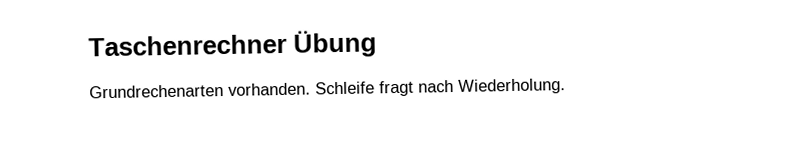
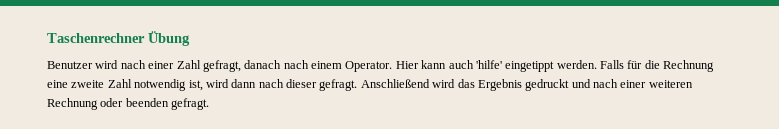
- Grundrechenarten vorhanden. Schleife fragt nach Wiederholung.
+ Benutzer wird nach einer Zahl gefragt, danach nach einem Operator. Hier kann auch 'hilfe' eingetippt werden. Falls für die Rechnung eine zweite Zahl notwendig ist, wird dann nach dieser gefragt. Anschließend wird das Ergebnis gedruckt und nach einer weiteren Rechnung oder beenden gefragt.

